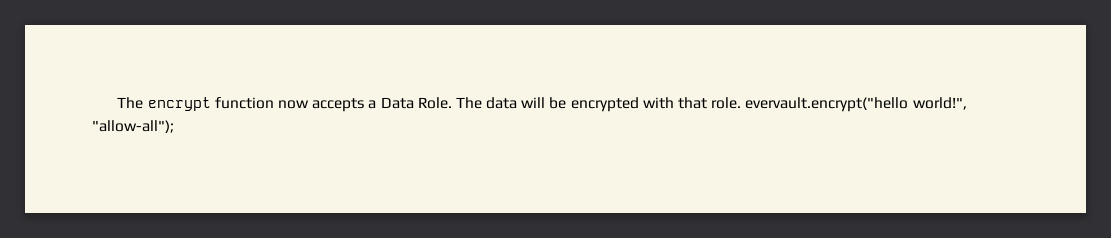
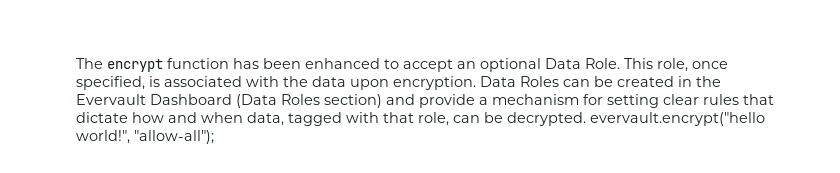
- The encrypt function now accepts a Data Role. The data will be encrypted with that role. evervault.encrypt("hello world!", "allow-all");
+ The encrypt function has been enhanced to accept an optional Data Role. This role, once specified, is associated with the data upon encryption. Data Roles can be created in the Evervault Dashboard (Data Roles section) and provide a mechanism for setting clear rules that dictate how and when data, tagged with that role, can be decrypted. evervault.encrypt("hello world!", "allow-all");

